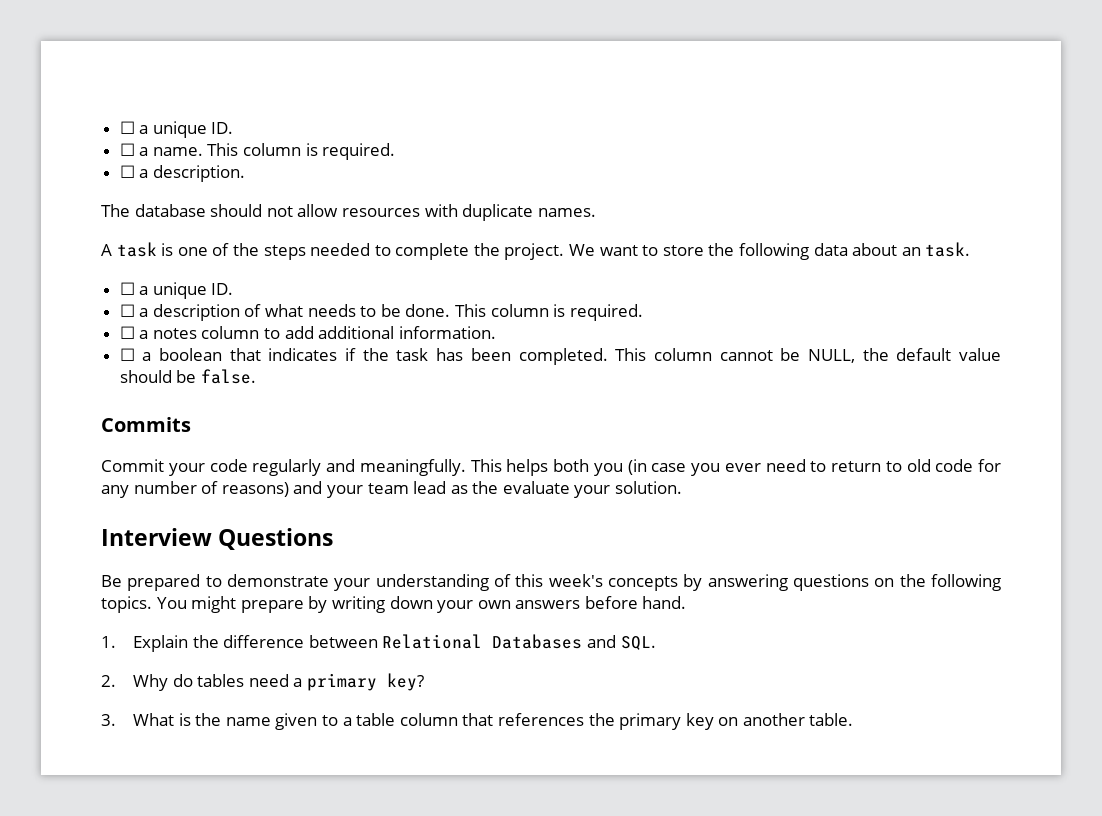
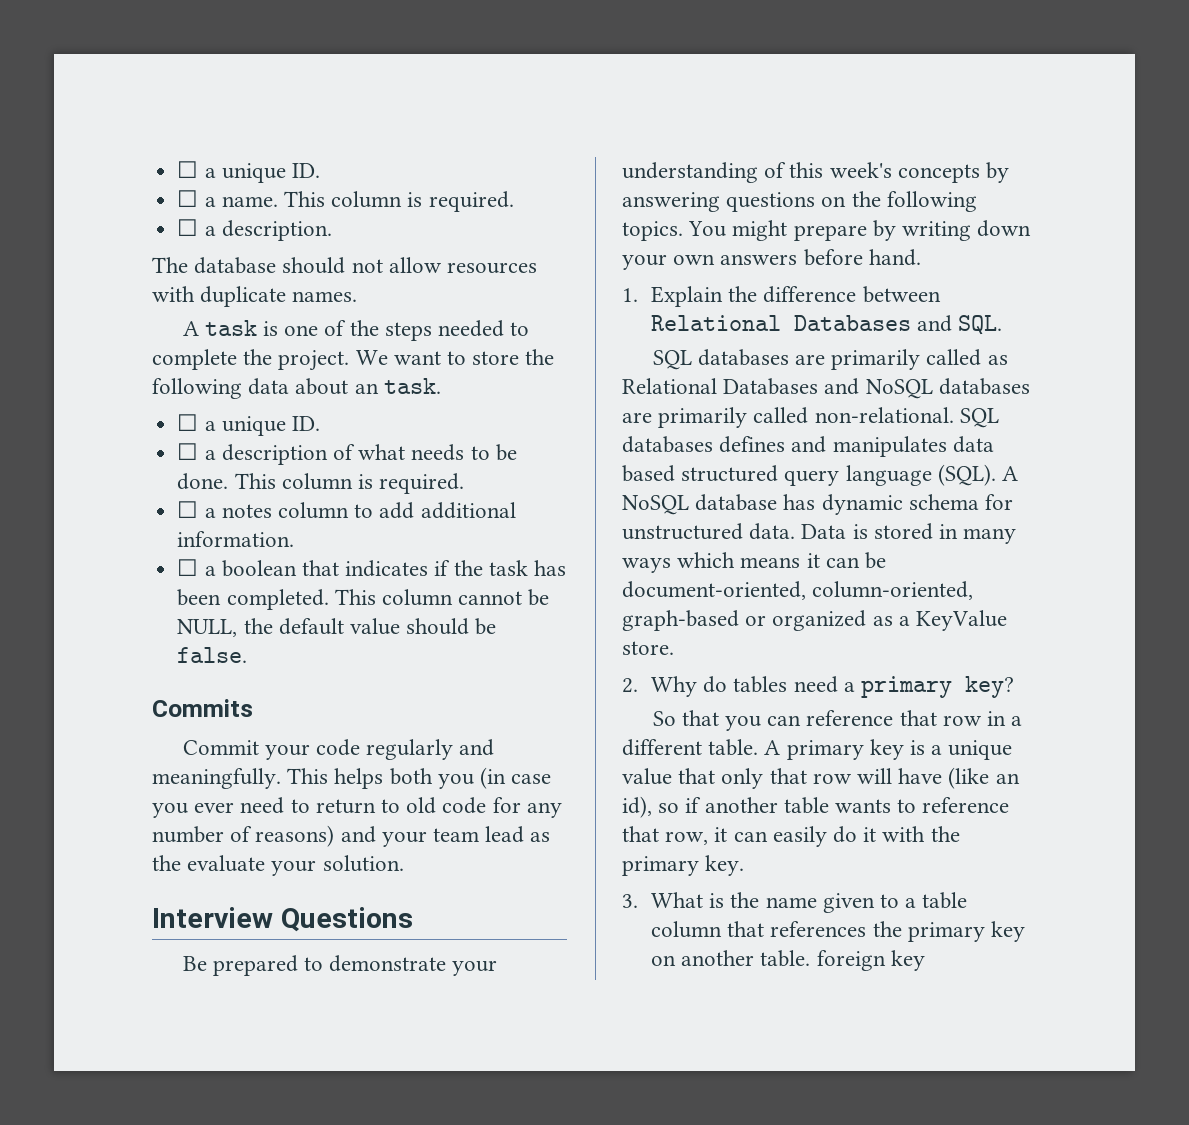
+ SQL databases are primarily called as Relational Databases and NoSQL databases are primarily called non-relational. SQL databases defines and manipulates data based structured query language (SQL). A NoSQL database has dynamic schema for unstructured data. Data is stored in many ways which means it can be document-oriented, column-oriented, graph-based or organized as a KeyValue store.
+ So that you can reference that row in a different table. A primary key is a unique value that only that row will have (like an id), so if another table wants to reference that row, it can easily do it with the primary key.
- 3. What is the name given to a table column that references the primary key on another table.
+ 3. What is the name given to a table column that references the primary key on another table. foreign key

